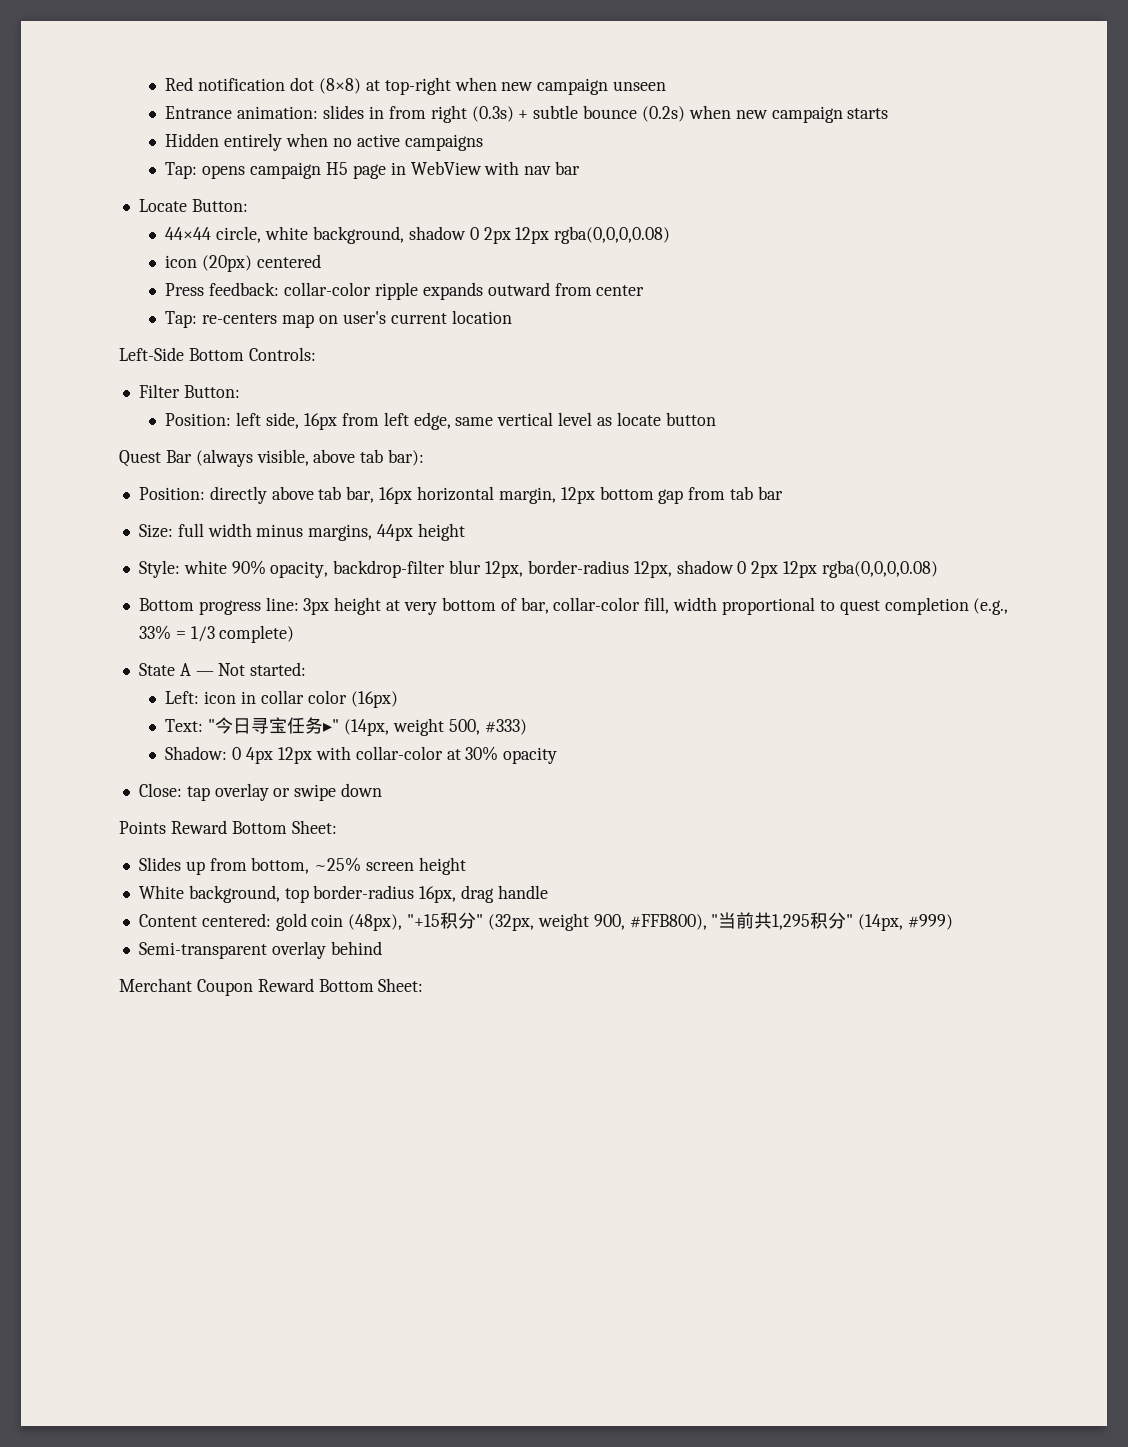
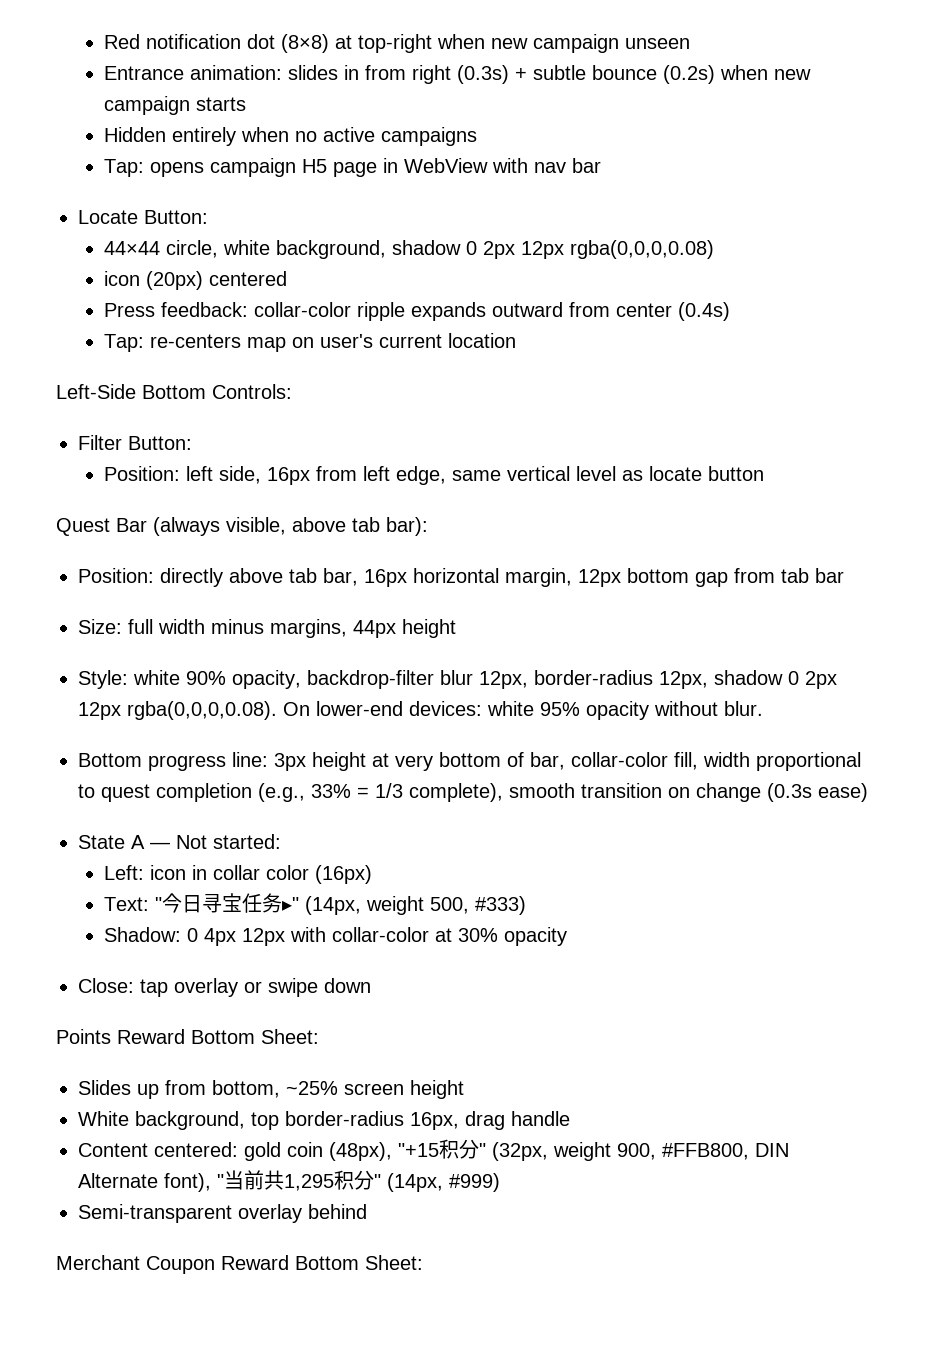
- Press feedback: collar-color ripple expands outward from center
+ Press feedback: collar-color ripple expands outward from center (0.4s)
- Style: white 90% opacity, backdrop-filter blur 12px, border-radius 12px, shadow 0 2px 12px rgba(0,0,0,0.08)
+ Style: white 90% opacity, backdrop-filter blur 12px, border-radius 12px, shadow 0 2px 12px rgba(0,0,0,0.08). On lower-end devices: white 95% opacity without blur.
- Bottom progress line: 3px height at very bottom of bar, collar-color fill, width proportional to quest completion (e.g., 33% = 1/3 complete)
+ Bottom progress line: 3px height at very bottom of bar, collar-color fill, width proportional to quest completion (e.g., 33% = 1/3 complete), smooth transition on change (0.3s ease)
- Content centered: gold coin (48px), "+15积分" (32px, weight 900, #FFB800), "当前共1,295积分" (14px, #999)
+ Content centered: gold coin (48px), "+15积分" (32px, weight 900, #FFB800, DIN Alternate font), "当前共1,295积分" (14px, #999)

